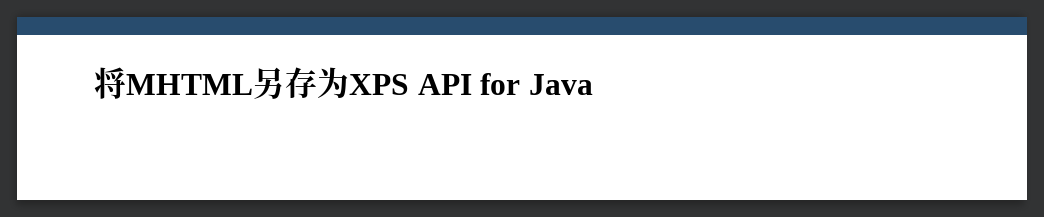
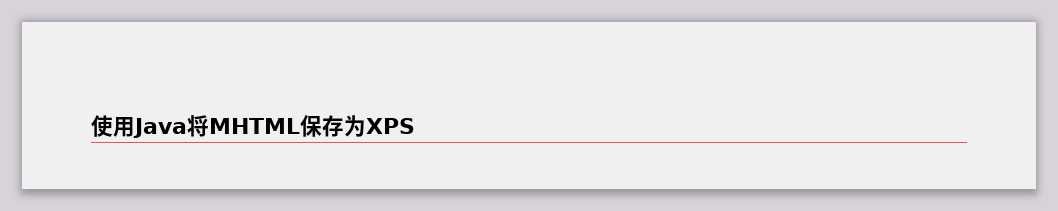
- 将MHTML另存为XPS API for Java
+ 使用Java将MHTML保存为XPS

